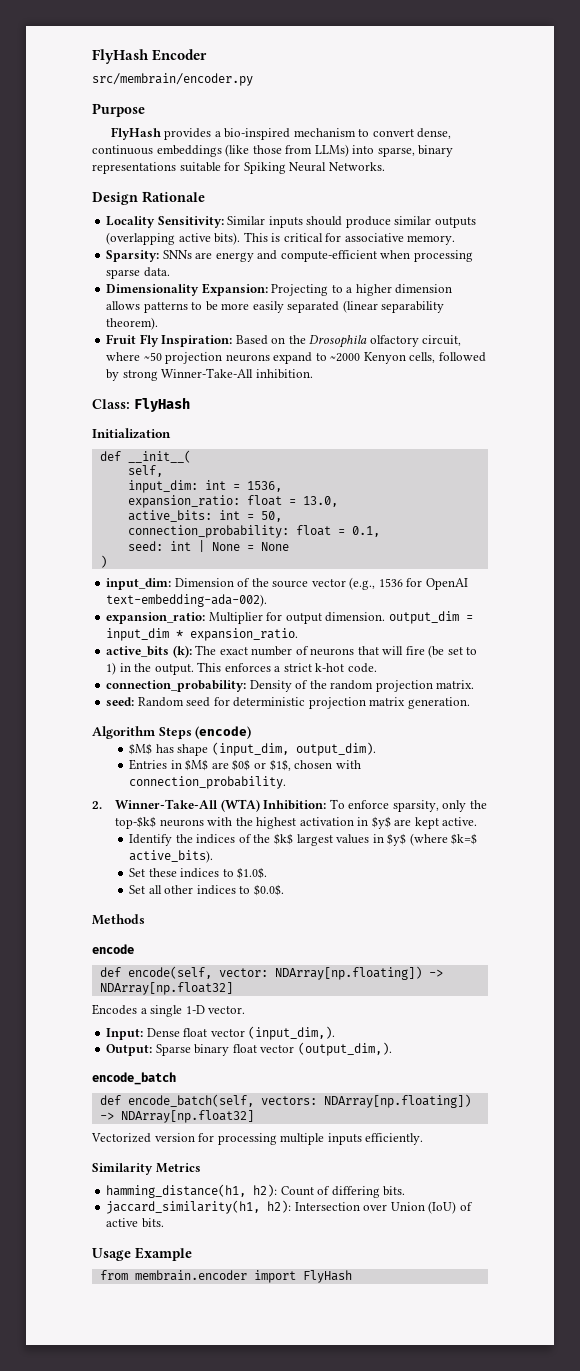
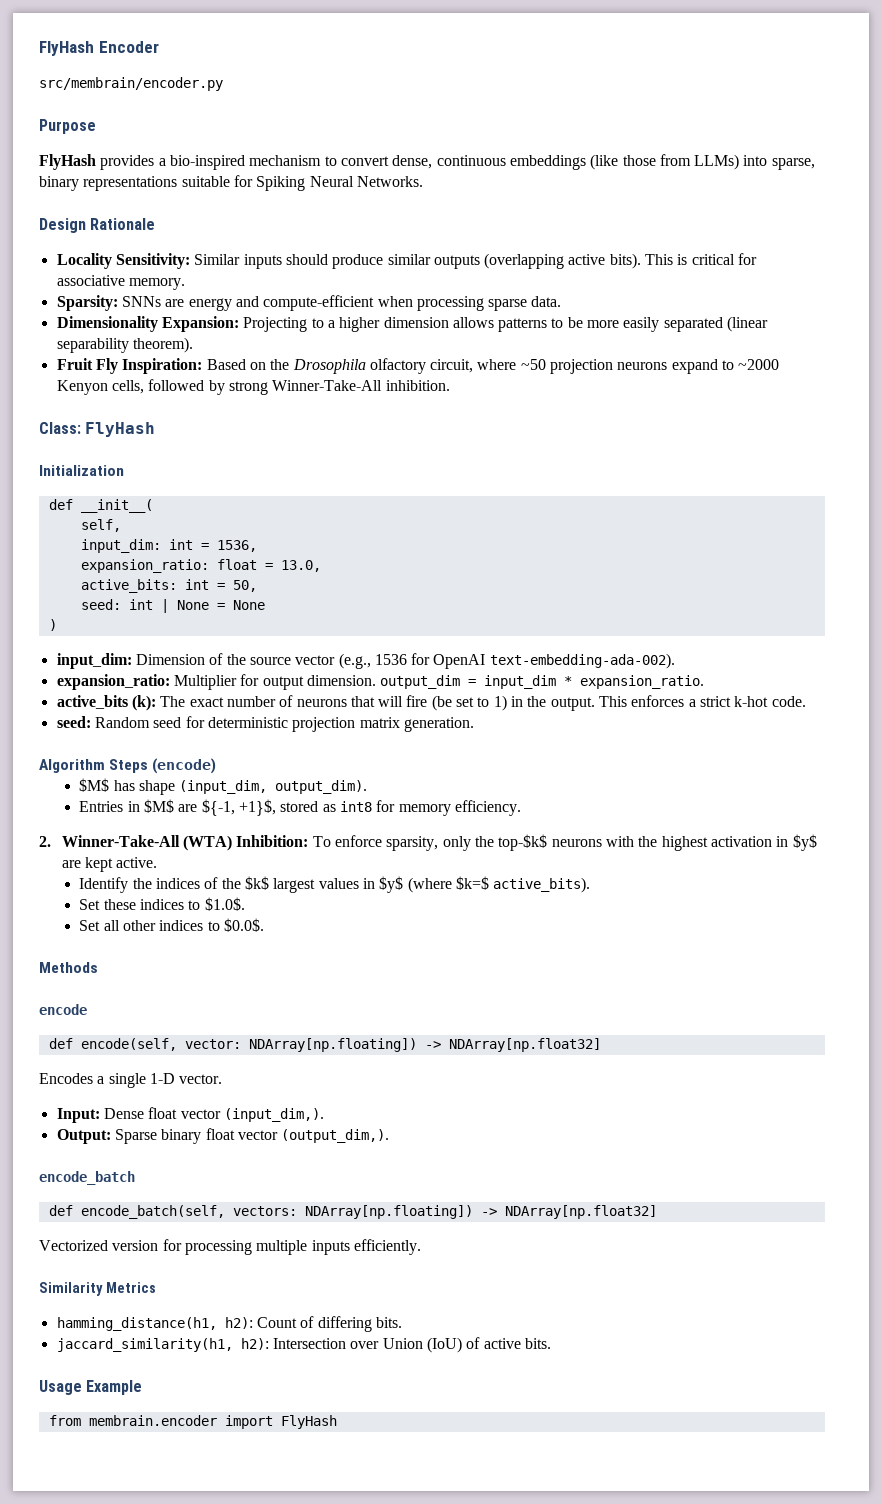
- connection_probability: float = 0.1,
- connection_probability: Density of the random projection matrix.
- Entries in $M$ are $0$ or $1$, chosen with connection_probability.
+ Entries in $M$ are ${-1, +1}$, stored as int8 for memory efficiency.

